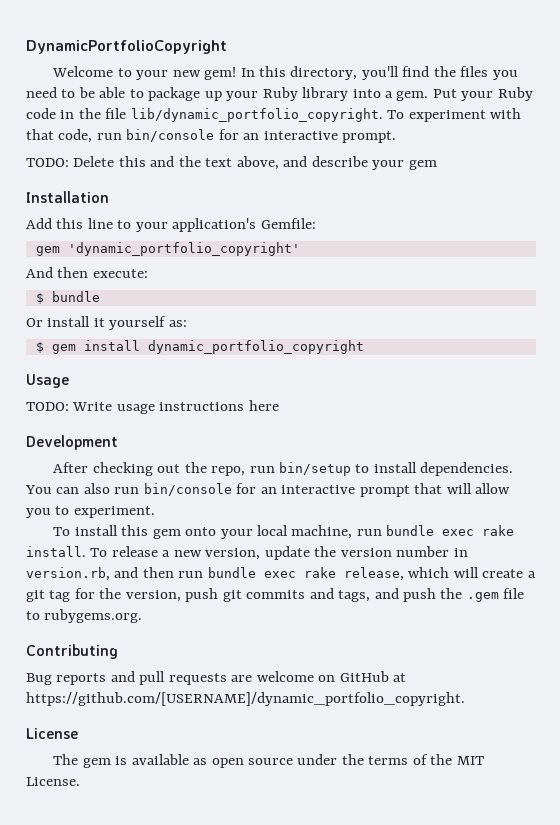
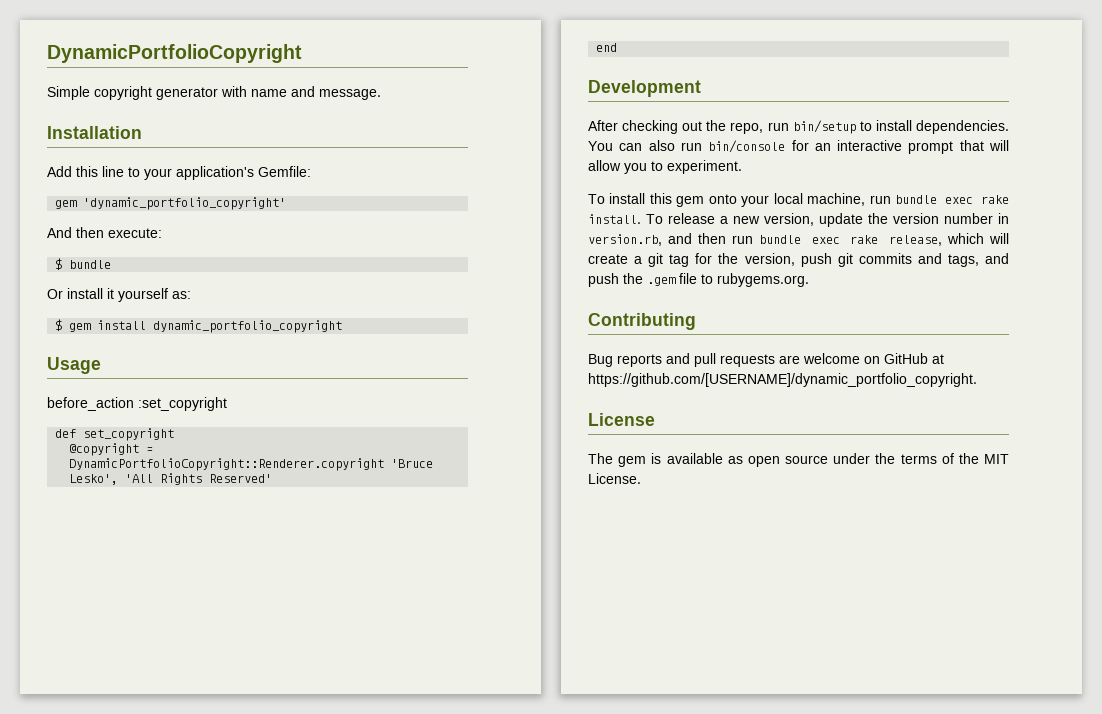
- Welcome to your new gem! In this directory, you'll find the files you need to be able to package up your Ruby library into a gem. Put your Ruby code in the file lib/dynamic_portfolio_copyright. To experiment with that code, run bin/console for an interactive prompt.
- TODO: Delete this and the text above, and describe your gem
+ Simple copyright generator with name and message.
- TODO: Write usage instructions here
+ before_action :set_copyright
+ def set_copyright
+ @copyright = DynamicPortfolioCopyright::Renderer.copyright 'Bruce Lesko', 'All Rights Reserved'
+ end

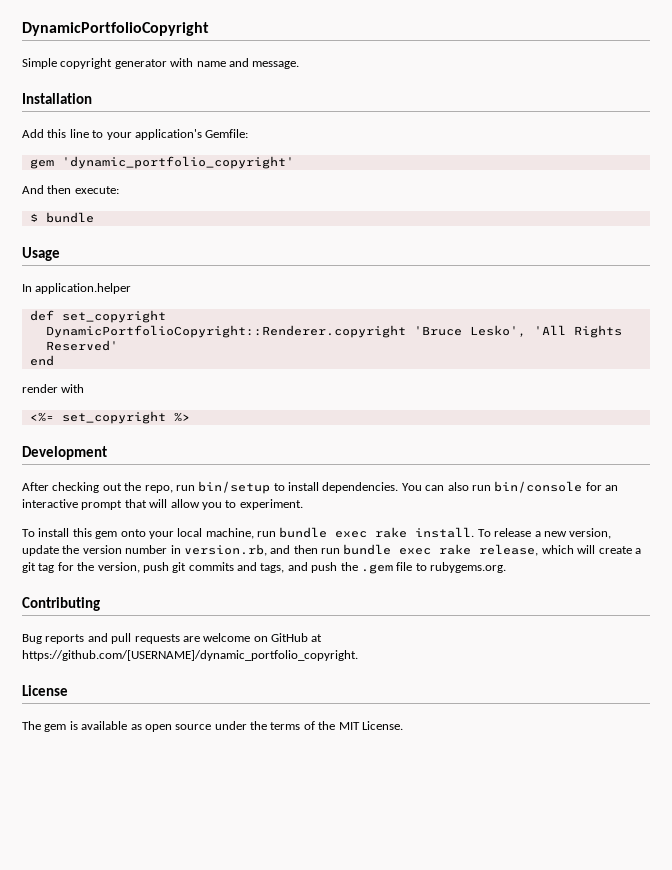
- Or install it yourself as:
- $ gem install dynamic_portfolio_copyright
- before_action :set_copyright
+ In application.helper
- @copyright = DynamicPortfolioCopyright::Renderer.copyright 'Bruce Lesko', 'All Rights Reserved'
+ DynamicPortfolioCopyright::Renderer.copyright 'Bruce Lesko', 'All Rights Reserved'
+ render with
+ <%= set_copyright %>

